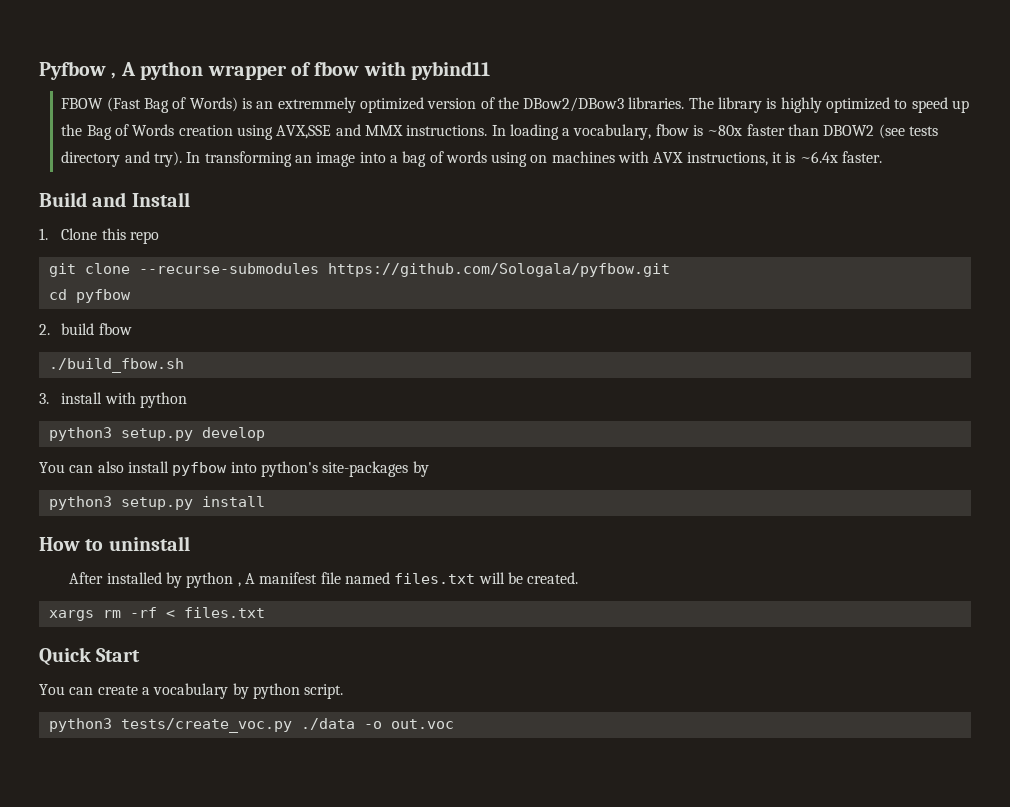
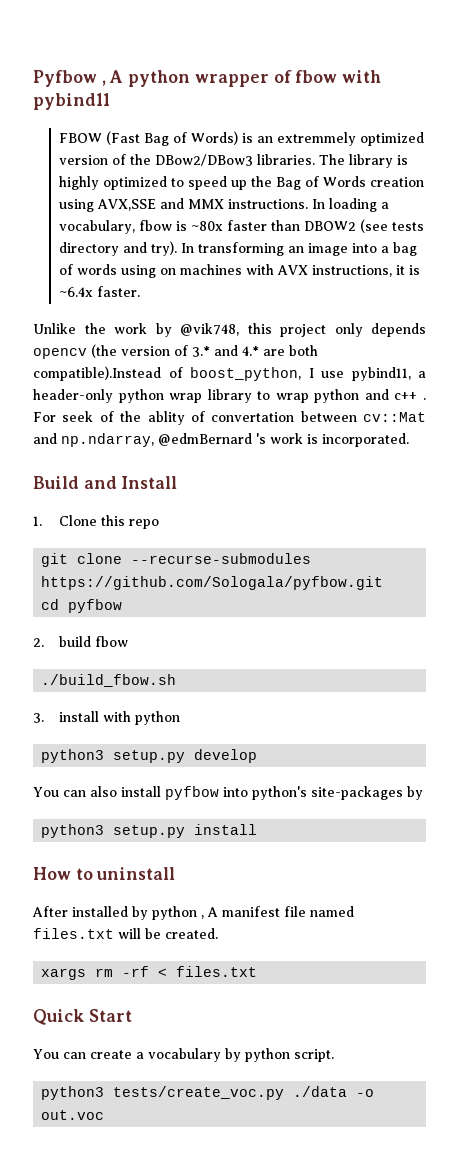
+ Unlike the work by @vik748, this project only depends opencv (the version of 3.* and 4.* are both compatible).Instead of boost_python, I use pybind11, a header-only python wrap library to wrap python and c++ . For seek of the ablity of convertation between cv::Mat and np.ndarray, @edmBernard 's work is incorporated.

